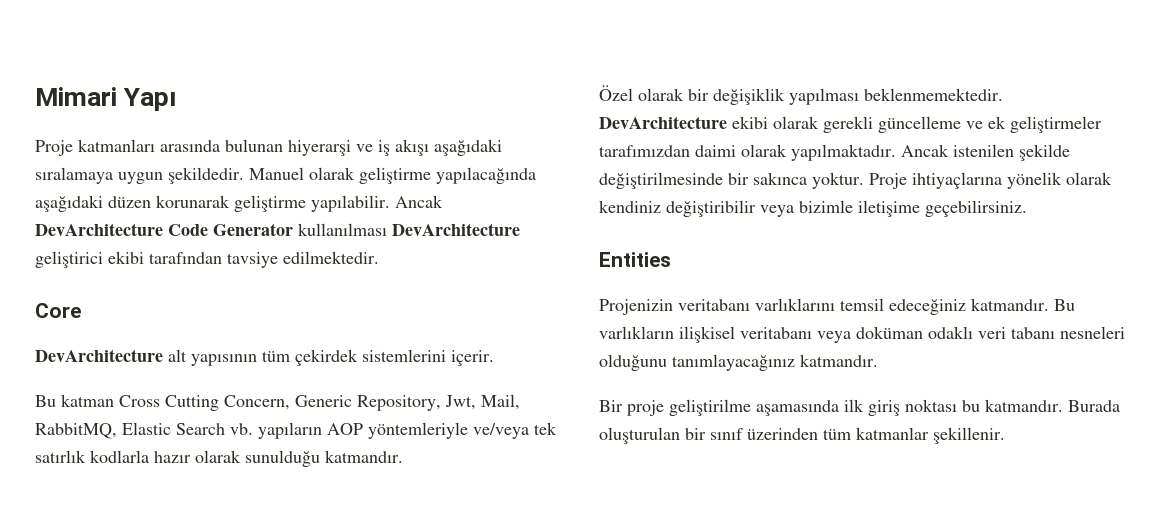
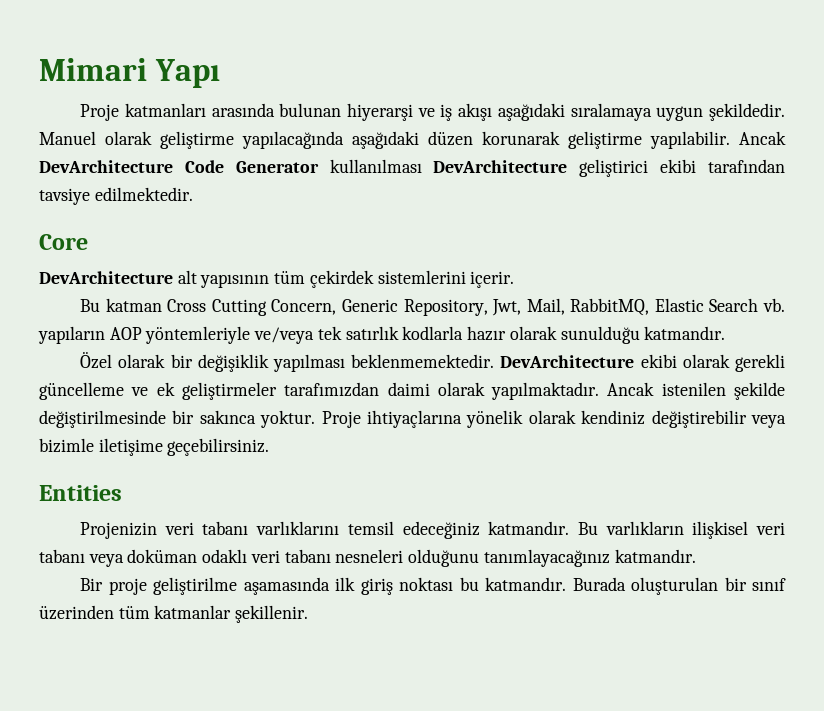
- Proje ihtiyaçlarına yönelik olarak kendiniz değiştiribilir veya bizimle iletişime geçebilirsiniz.
+ Proje ihtiyaçlarına yönelik olarak kendiniz değiştirebilir veya bizimle iletişime geçebilirsiniz.
- Projenizin veritabanı varlıklarını temsil edeceğiniz katmandır.
+ Projenizin veri tabanı varlıklarını temsil edeceğiniz katmandır.
- Bu varlıkların ilişkisel veritabanı veya doküman odaklı veri tabanı nesneleri olduğunu tanımlayacağınız katmandır.
+ Bu varlıkların ilişkisel veri tabanı veya doküman odaklı veri tabanı nesneleri olduğunu tanımlayacağınız katmandır.

